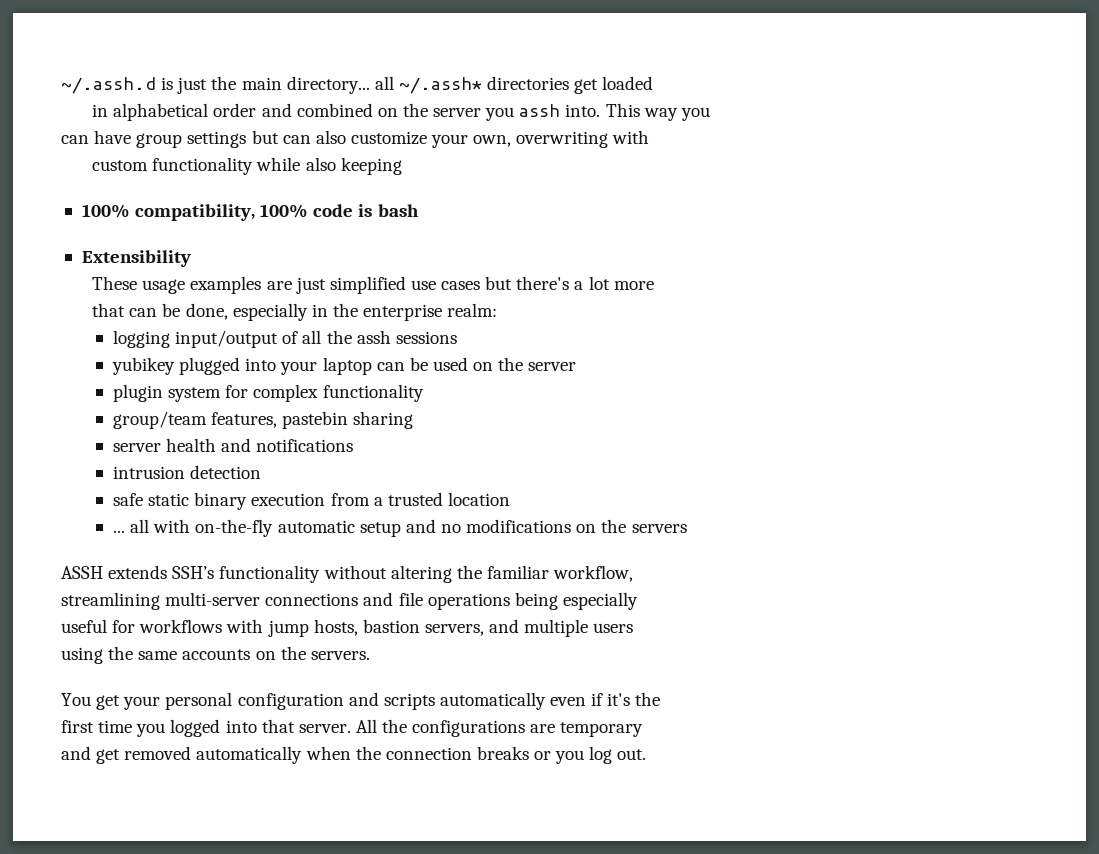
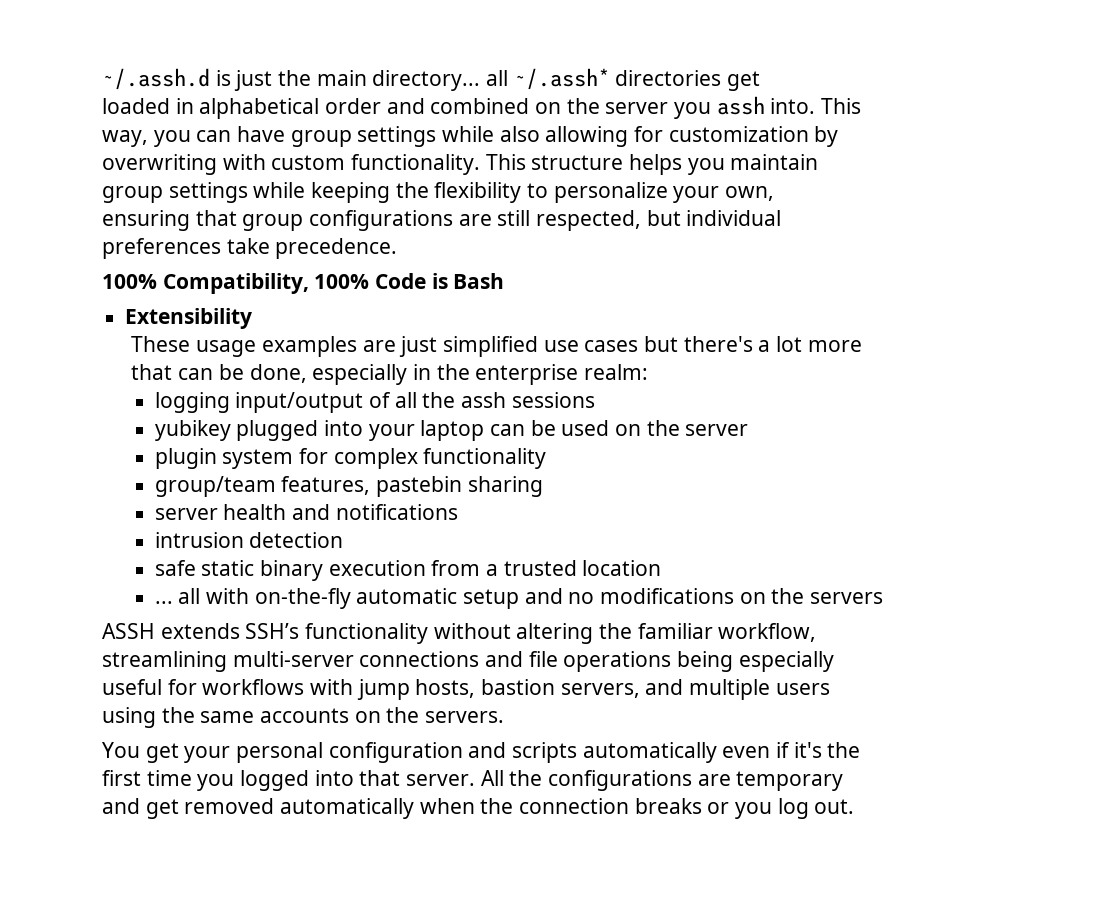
- ~/.assh.d is just the main directory... all ~/.assh* directories get loaded
- in alphabetical order and combined on the server you assh into. This way you
- can have group settings but can also customize your own, overwriting with
- custom functionality while also keeping
- 100% compatibility, 100% code is bash
+ ~/.assh.d is just the main directory... all ~/.assh* directories get
+ loaded in alphabetical order and combined on the server you assh into. This
+ way, you can have group settings while also allowing for customization by
+ overwriting with custom functionality. This structure helps you maintain
+ group settings while keeping the flexibility to personalize your own,
+ ensuring that group configurations are still respected, but individual
+ preferences take precedence.
+ 100% Compatibility, 100% Code is Bash

